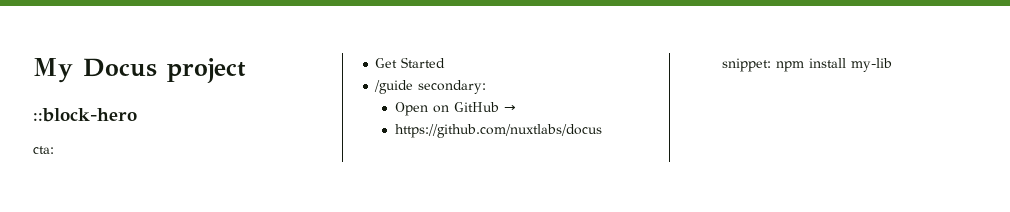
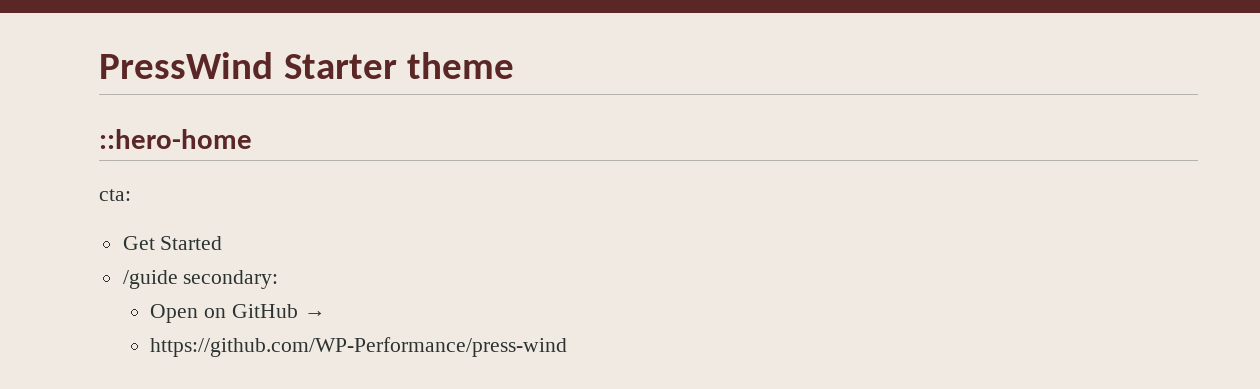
- My Docus project
- ::block-hero
+ PressWind Starter theme
+ ::hero-home
- https://github.com/nuxtlabs/docus snippet: npm install my-lib
+ https://github.com/WP-Performance/press-wind

